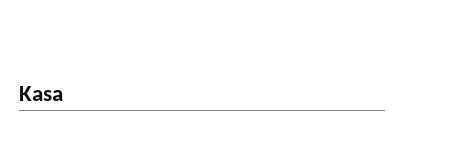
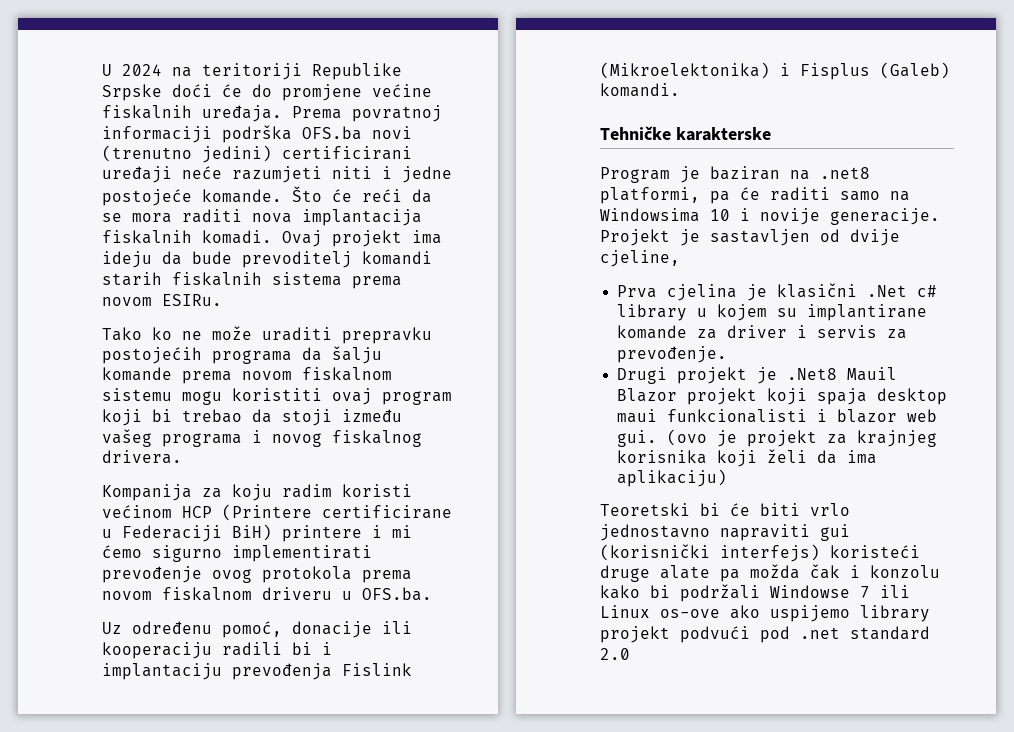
- Kasa
+ U 2024 na teritoriji Republike Srpske doći će do promjene većine fiskalnih uređaja. Prema povratnoj informaciji podrška OFS.ba novi (trenutno jedini) certificirani uređaji neće razumjeti niti i jedne postojeće komande. Što će reći da se mora raditi nova implantacija fiskalnih komadi. Ovaj projekt ima ideju da bude prevoditelj komandi starih fiskalnih sistema prema novom ESIRu.
+ Tako ko ne može uraditi prepravku postojećih programa da šalju komande prema novom fiskalnom sistemu mogu koristiti ovaj program koji bi trebao da stoji između vašeg programa i novog fiskalnog drivera.
+ Kompanija za koju radim koristi većinom HCP (Printere certificirane u Federaciji BiH) printere i mi ćemo sigurno implementirati prevođenje ovog protokola prema novom fiskalnom driveru u OFS.ba.
+ Uz određenu pomoć, donacije ili kooperaciju radili bi i implantaciju prevođenja Fislink (Mikroelektonika) i Fisplus (Galeb) komandi.
+ Tehničke karakterske
+ Program je baziran na .net8 platformi, pa će raditi samo na Windowsima 10 i novije generacije. Projekt je sastavljen od dvije cjeline,
+ Prva cjelina je klasični .Net c# library u kojem su implantirane komande za driver i servis za prevođenje.
+ Drugi projekt je .Net8 Mauil Blazor projekt koji spaja desktop maui funkcionalisti i blazor web gui. (ovo je projekt za krajnjeg korisnika koji želi da ima aplikaciju)
+ Teoretski bi će biti vrlo jednostavno napraviti gui (korisnički interfejs) koristeći druge alate pa možda čak i konzolu kako bi podržali Windowse 7 ili Linux os-ove ako uspijemo library projekt podvući pod .net standard 2.0

